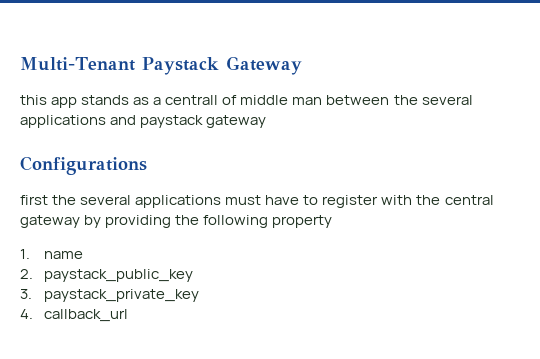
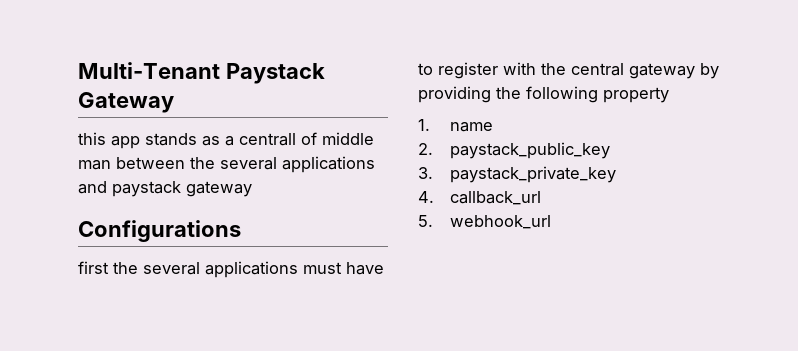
+ 5. webhook_url

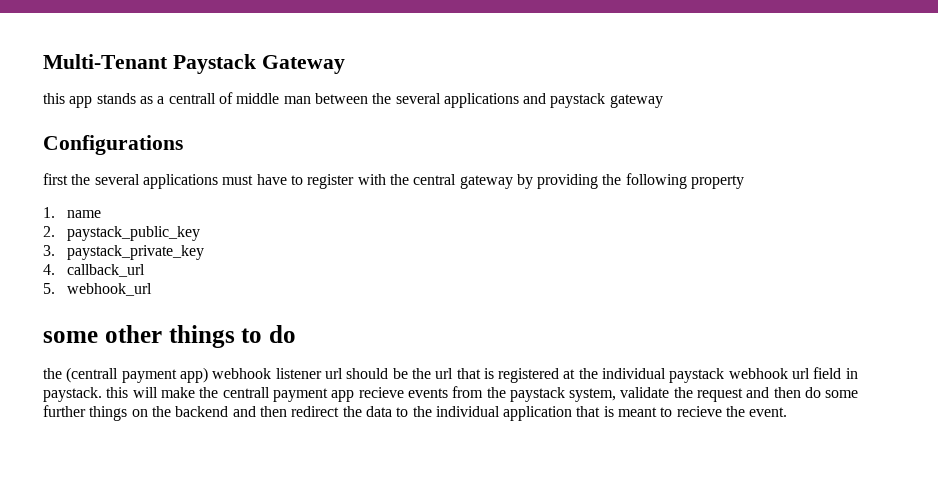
+ some other things to do
+ the (centrall payment app) webhook listener url should be the url that is registered at the individual paystack webhook url field in paystack. this will make the centrall payment app recieve events from the paystack system, validate the request and then do some further things on the backend and then redirect the data to the individual application that is meant to recieve the event.

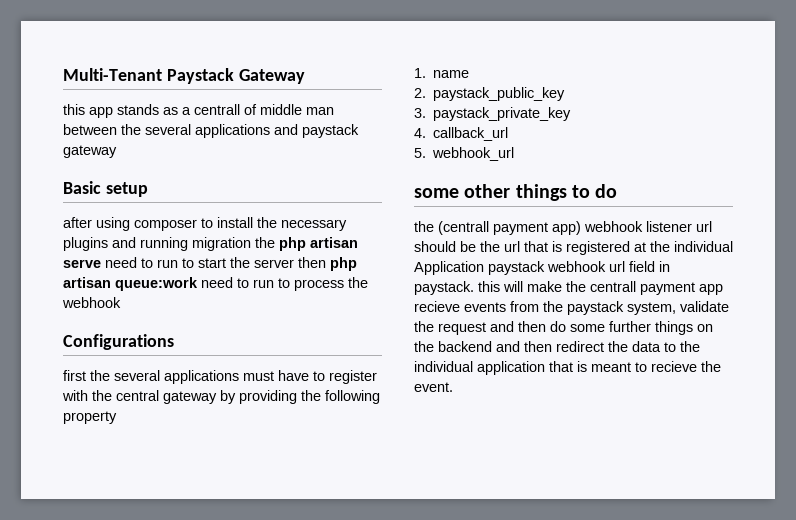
+ Basic setup
+ after using composer to install the necessary plugins and running migration the php artisan serve need to run to start the server then php artisan queue:work need to run to process the webhook
- the (centrall payment app) webhook listener url should be the url that is registered at the individual paystack webhook url field in paystack. this will make the centrall payment app recieve events from the paystack system, validate the request and then do some further things on the backend and then redirect the data to the individual application that is meant to recieve the event.
+ the (centrall payment app) webhook listener url should be the url that is registered at the individual Application paystack webhook url field in paystack. this will make the centrall payment app recieve events from the paystack system, validate the request and then do some further things on the backend and then redirect the data to the individual application that is meant to recieve the event.

